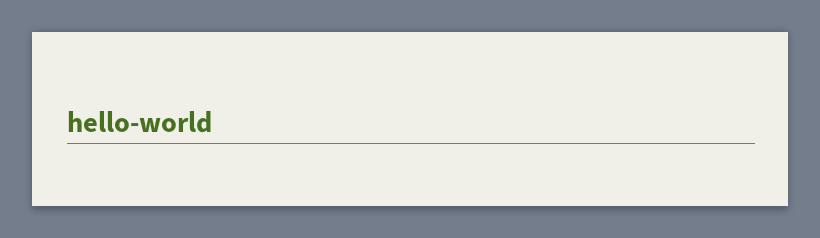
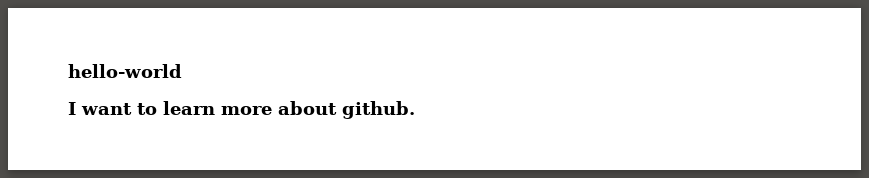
+ I want to learn more about github.

